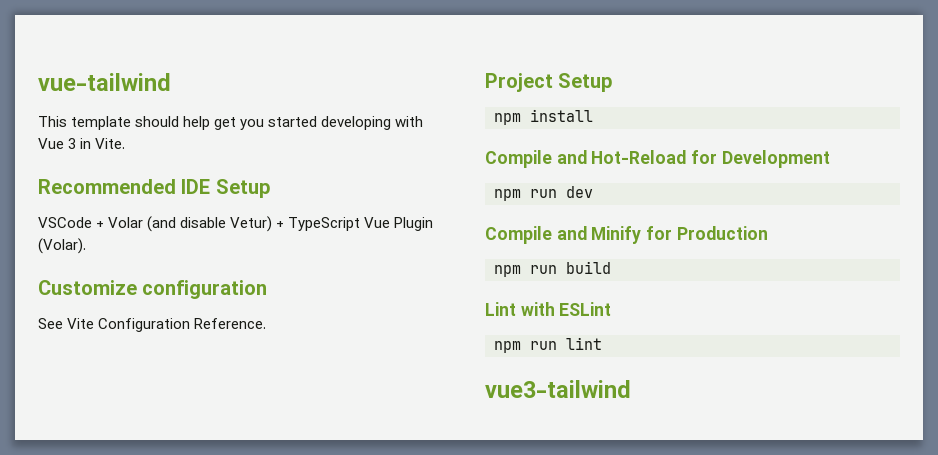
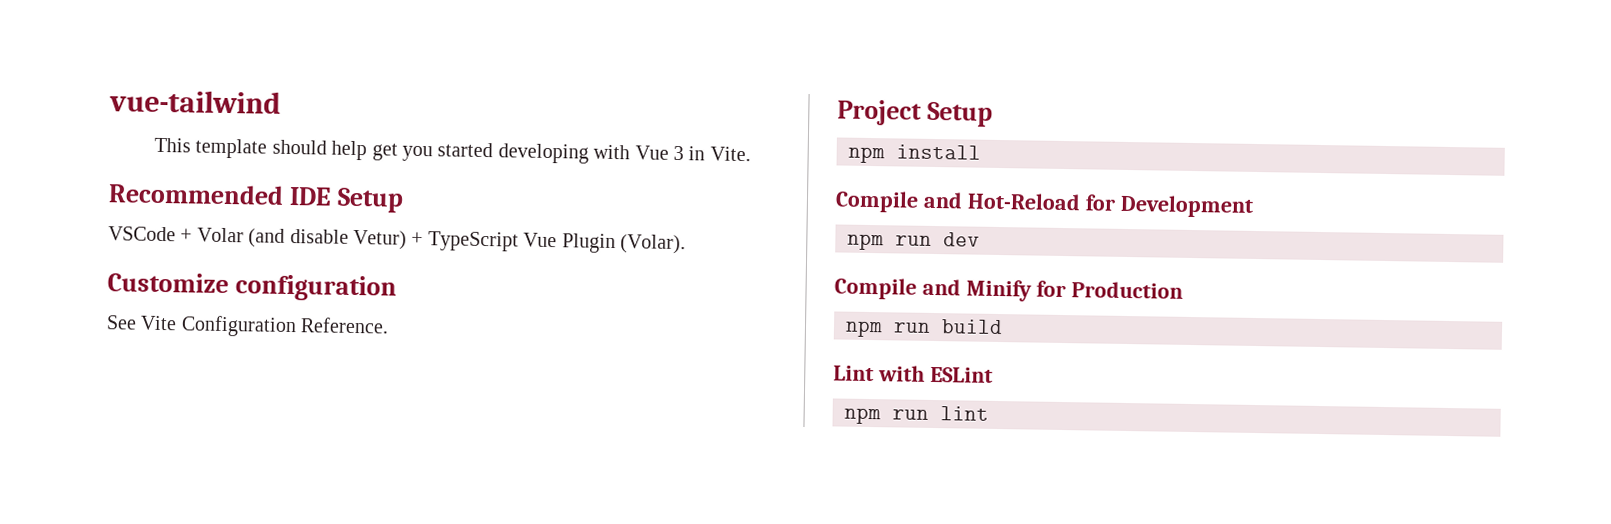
- vue3-tailwind

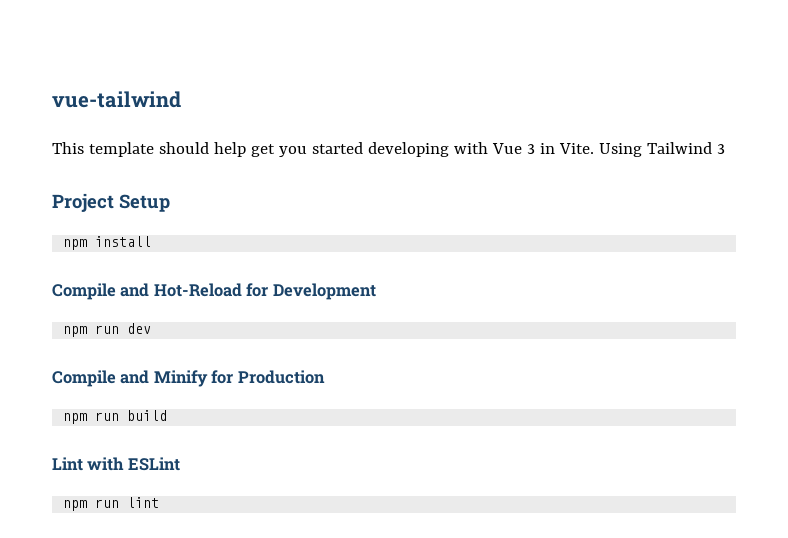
- This template should help get you started developing with Vue 3 in Vite.
- Recommended IDE Setup
- VSCode + Volar (and disable Vetur) + TypeScript Vue Plugin (Volar).
- Customize configuration
- See Vite Configuration Reference.
+ This template should help get you started developing with Vue 3 in Vite. Using Tailwind 3

